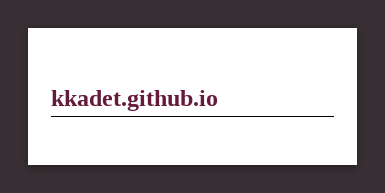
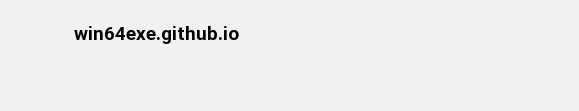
- kkadet.github.io
+ win64exe.github.io

